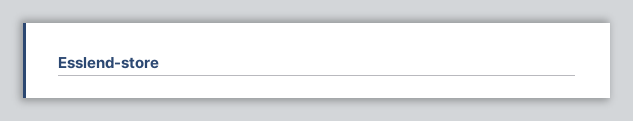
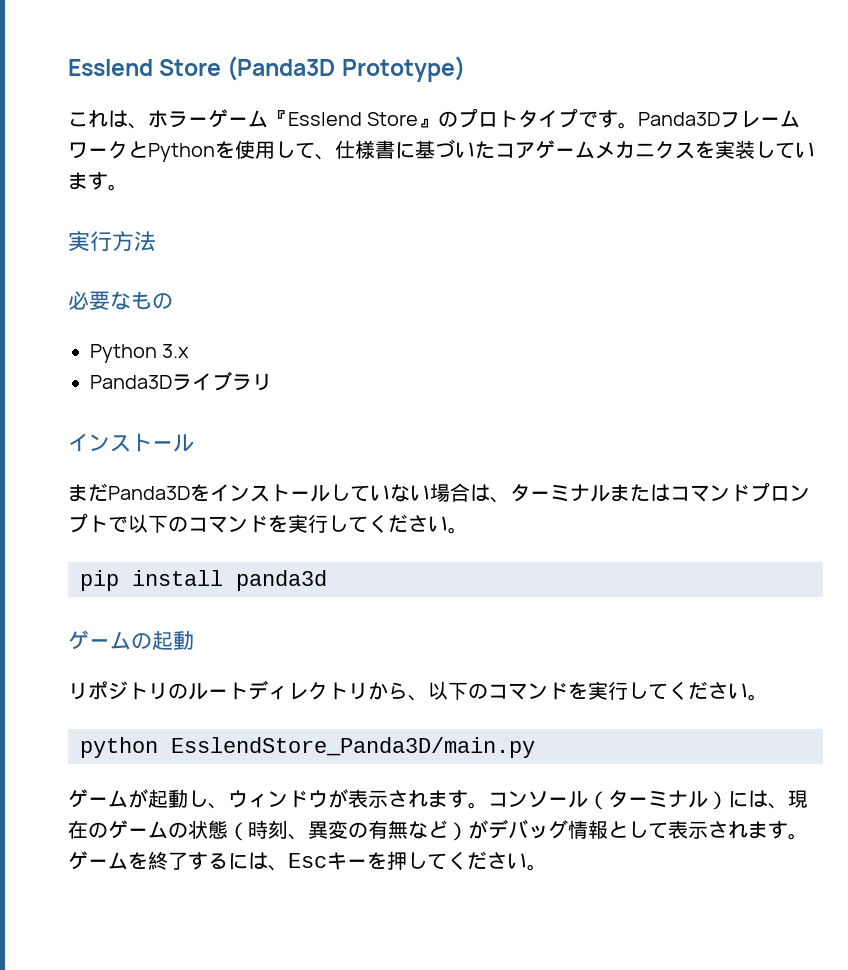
- Esslend-store
+ Esslend Store (Panda3D Prototype)
+ これは、ホラーゲーム『Esslend Store』のプロトタイプです。Panda3DフレームワークとPythonを使用して、仕様書に基づいたコアゲームメカニクスを実装しています。
+ 実行方法
+ 必要なもの
+ Python 3.x
+ Panda3Dライブラリ
+ インストール
+ まだPanda3Dをインストールしていない場合は、ターミナルまたはコマンドプロンプトで以下のコマンドを実行してください。
+ pip install panda3d
+ ゲームの起動
+ リポジトリのルートディレクトリから、以下のコマンドを実行してください。
+ python EsslendStore_Panda3D/main.py
+ ゲームが起動し、ウィンドウが表示されます。コンソール（ターミナル）には、現在のゲームの状態（時刻、異変の有無など）がデバッグ情報として表示されます。ゲームを終了するには、Escキーを押してください。

